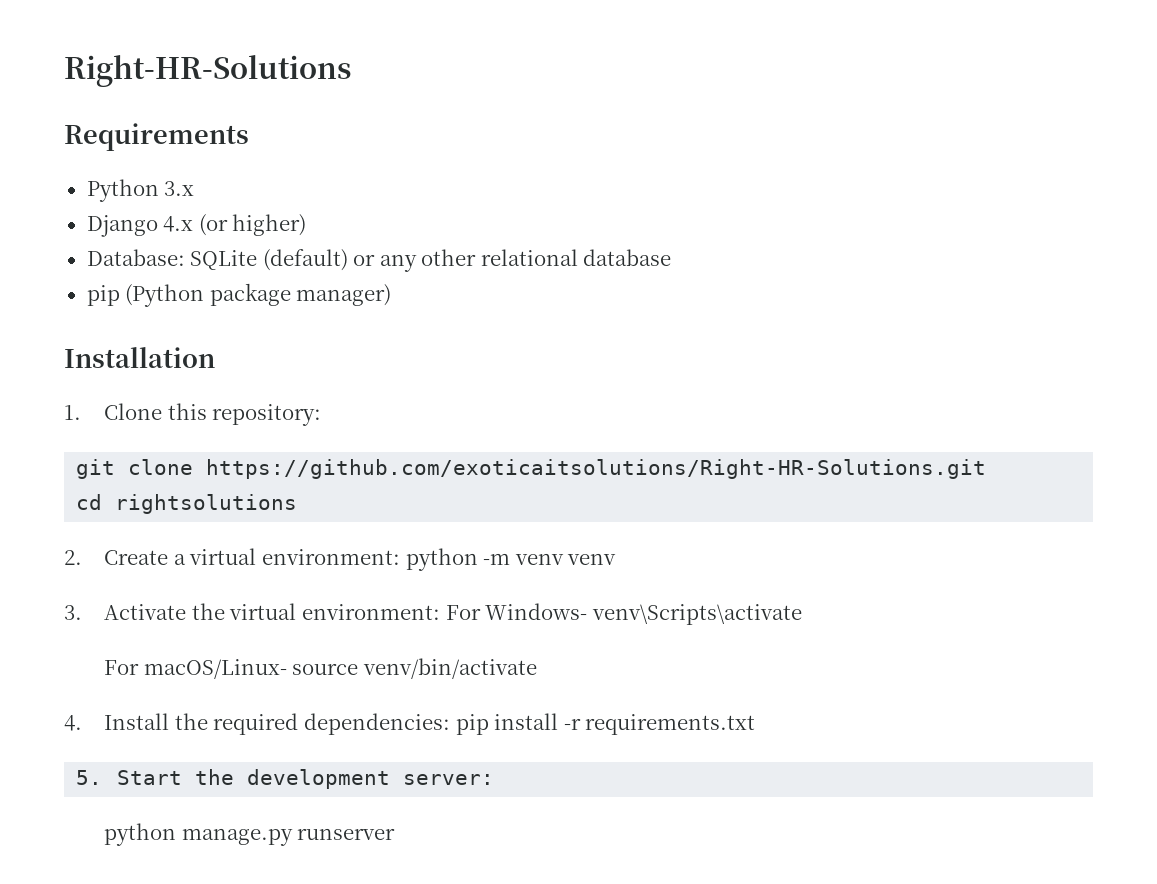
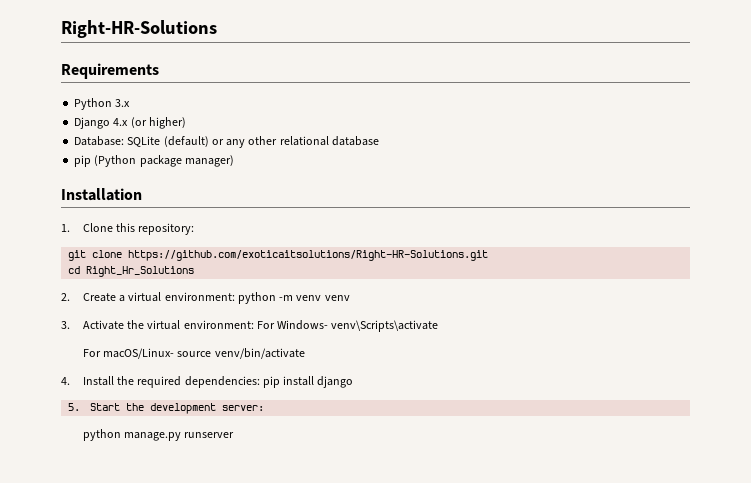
- cd rightsolutions
+ cd Right_Hr_Solutions
- 4. Install the required dependencies: pip install -r requirements.txt
+ 4. Install the required dependencies: pip install django

